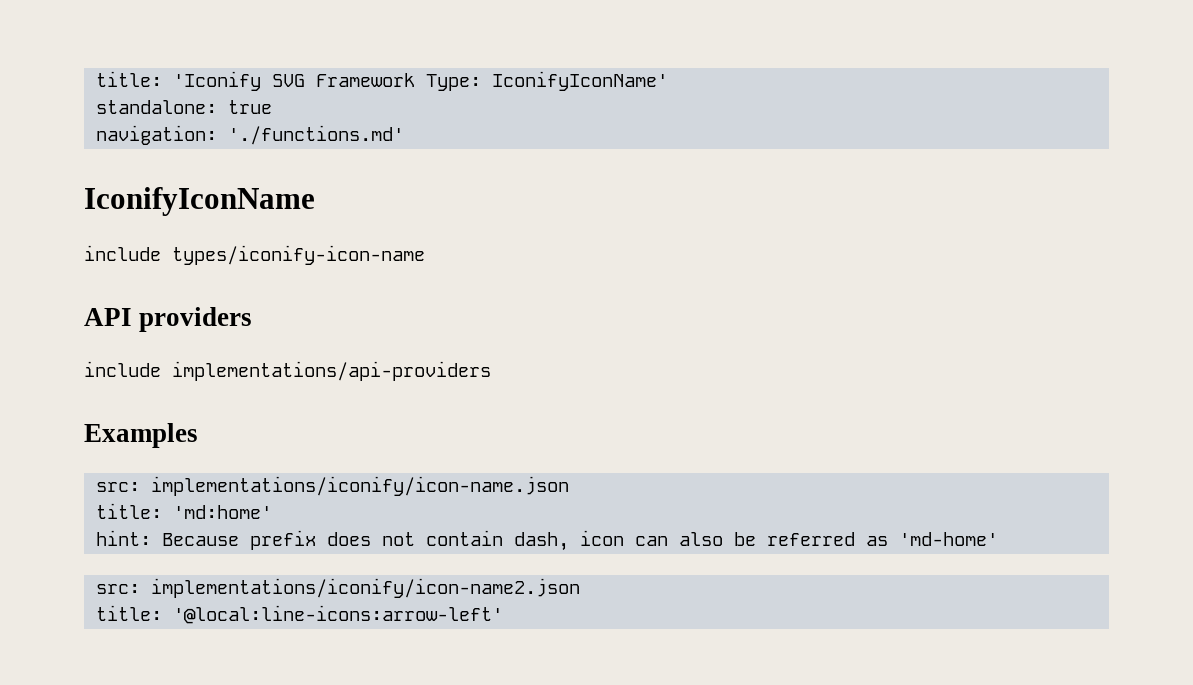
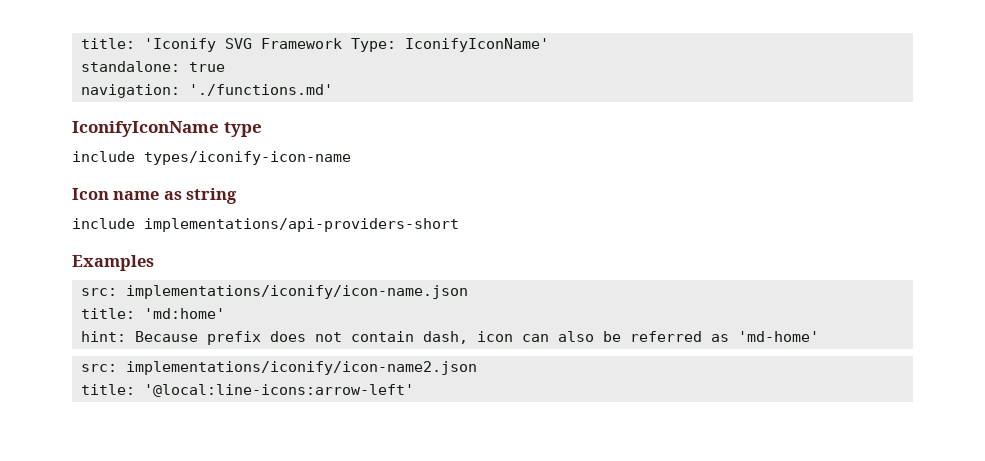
- IconifyIconName
+ IconifyIconName type
- API providers
- include implementations/api-providers
+ Icon name as string
+ include implementations/api-providers-short

